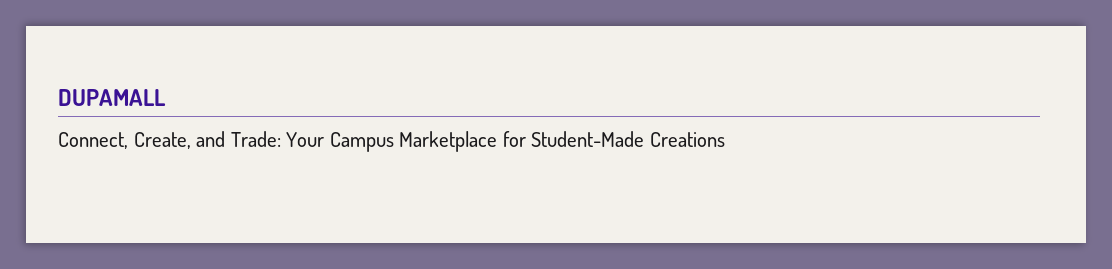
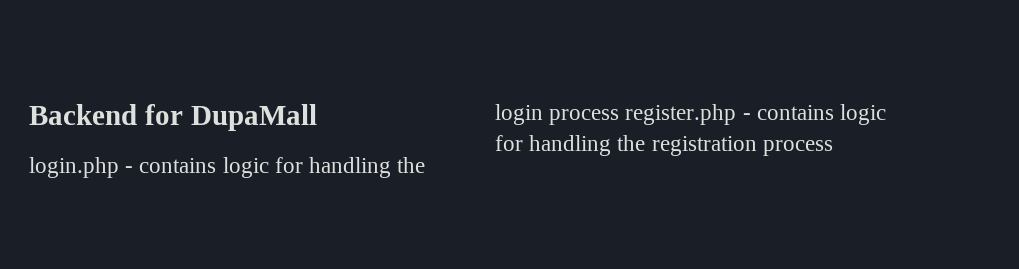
- DUPAMALL
- Connect, Create, and Trade: Your Campus Marketplace for Student-Made Creations
+ Backend for DupaMall
+ login.php - contains logic for handling the login process register.php - contains logic for handling the registration process

